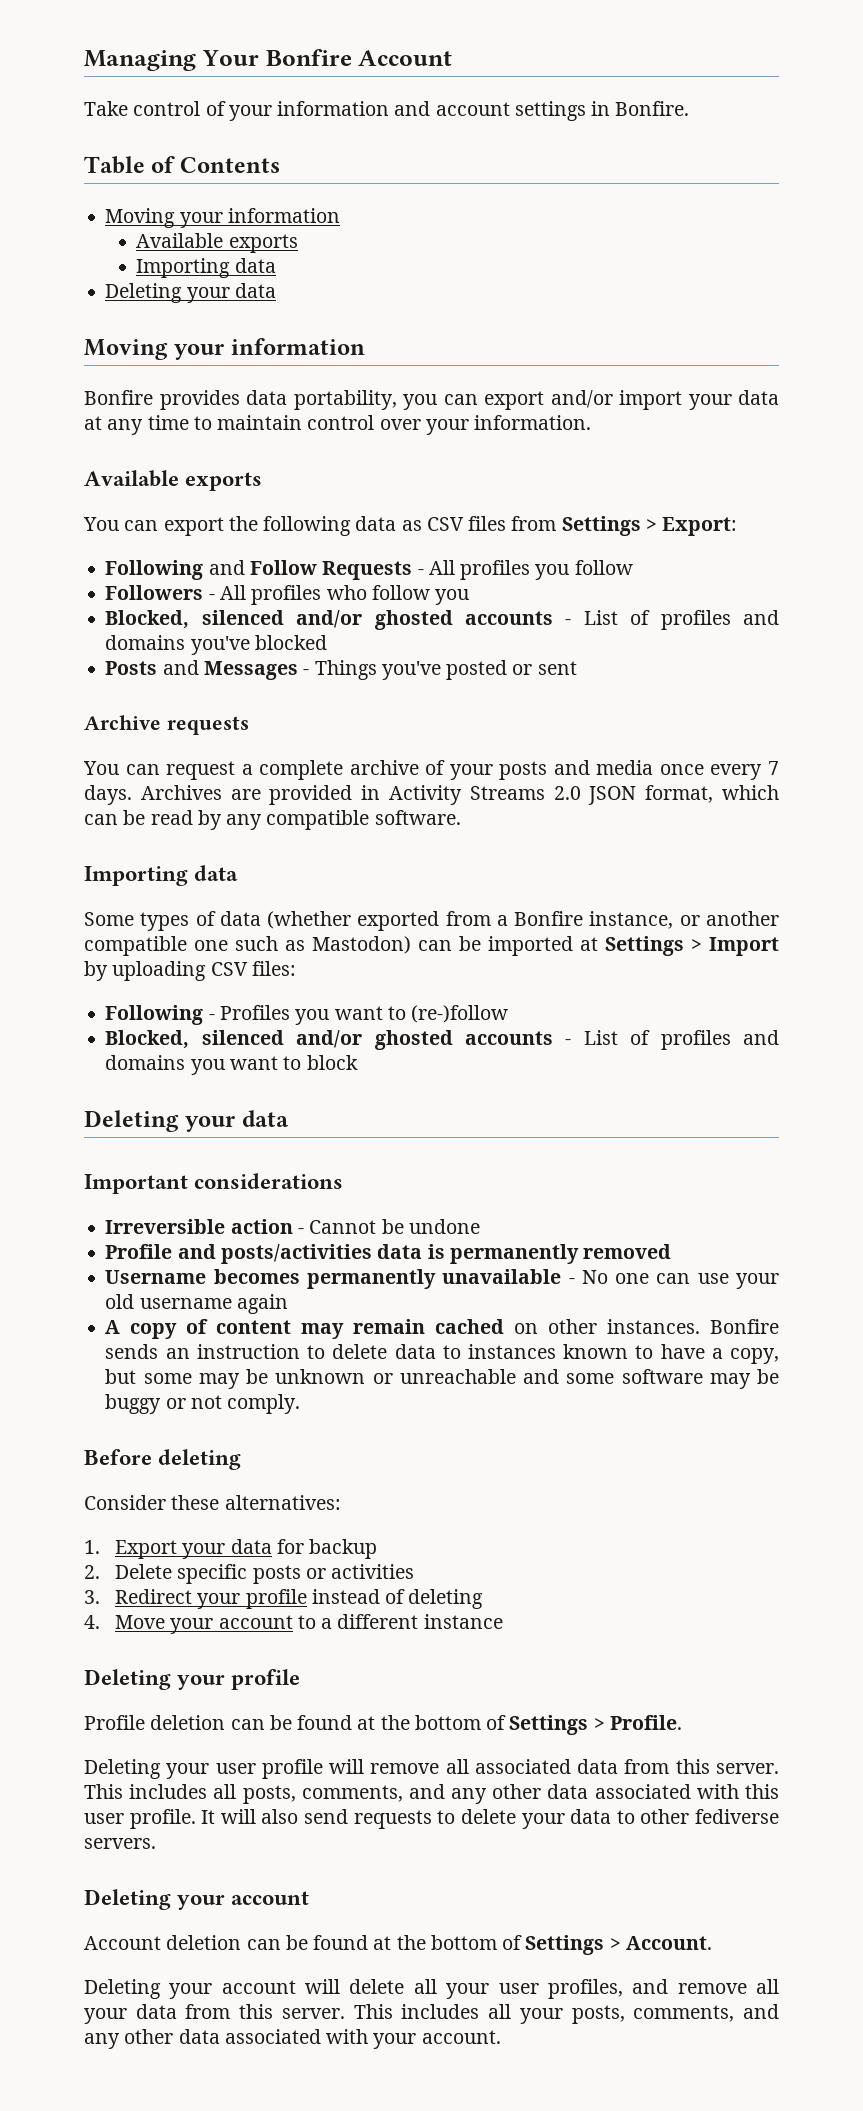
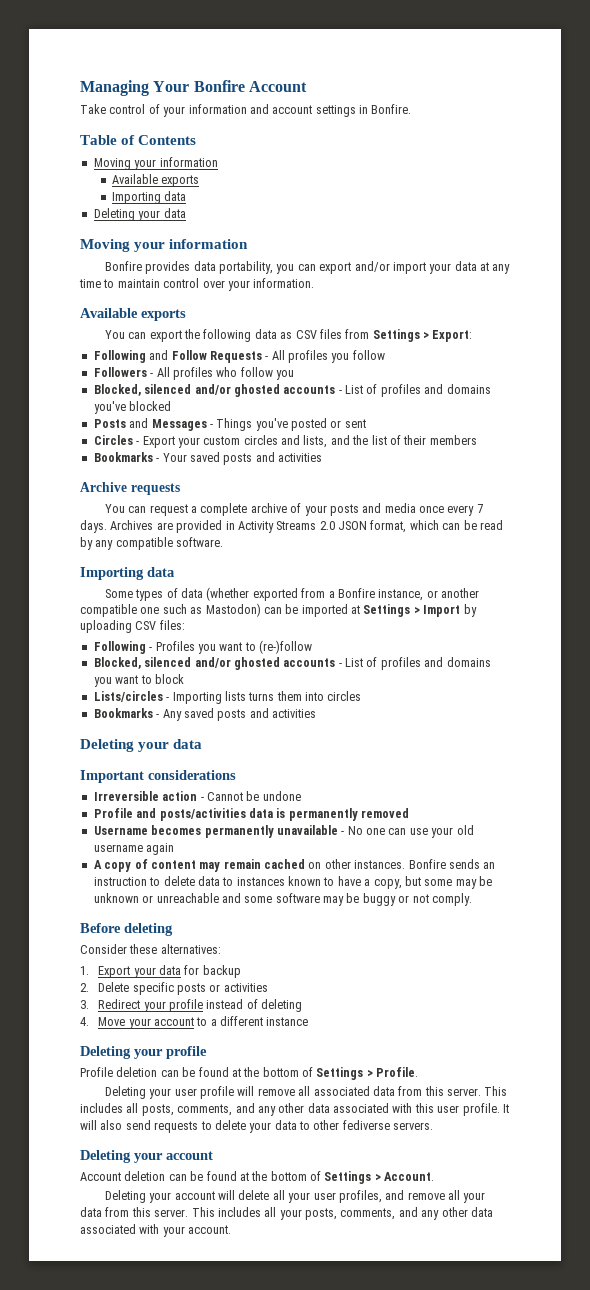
+ Circles - Export your custom circles and lists, and the list of their members
+ Bookmarks - Your saved posts and activities
+ Lists/circles - Importing lists turns them into circles
+ Bookmarks - Any saved posts and activities

